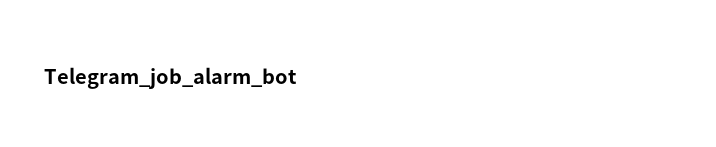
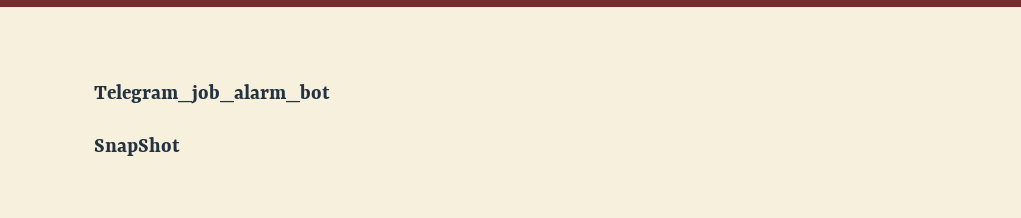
+ SnapShot

